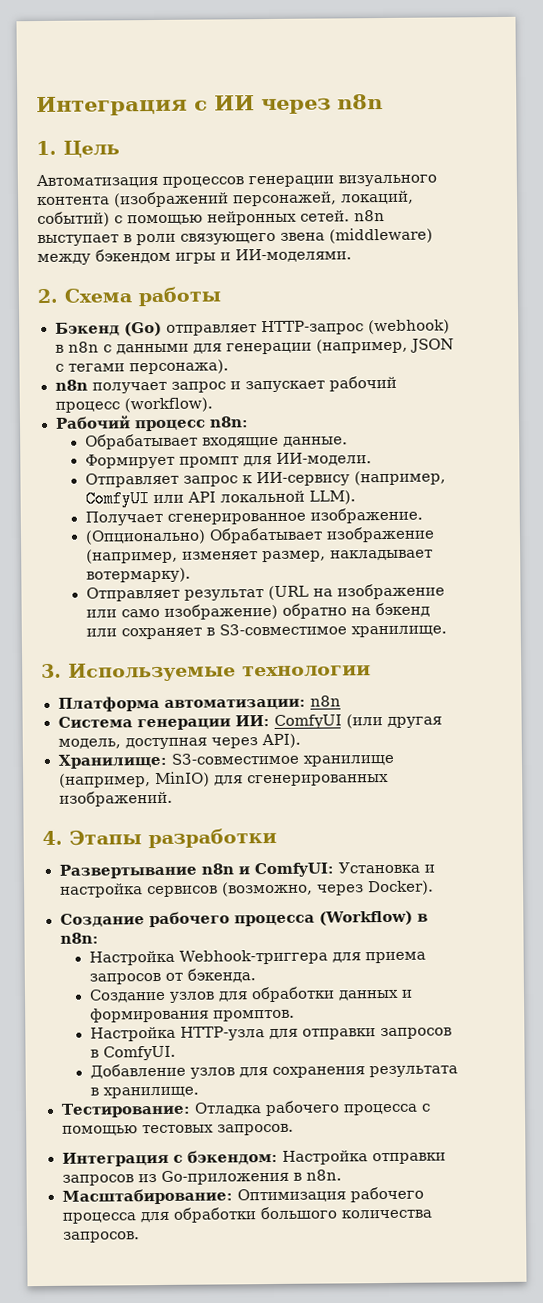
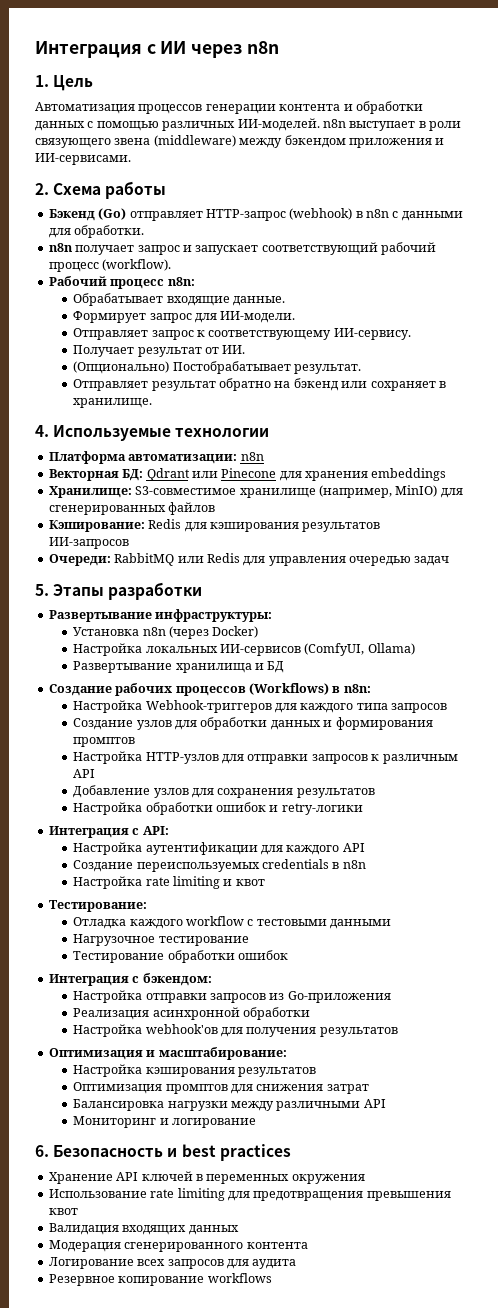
- Автоматизация процессов генерации визуального контента (изображений персонажей, локаций, событий) с помощью нейронных сетей. n8n выступает в роли связующего звена (middleware) между бэкендом игры и ИИ-моделями.
+ Автоматизация процессов генерации контента и обработки данных с помощью различных ИИ-моделей. n8n выступает в роли связующего звена (middleware) между бэкендом приложения и ИИ-сервисами.
- Бэкенд (Go) отправляет HTTP-запрос (webhook) в n8n с данными для генерации (например, JSON с тегами персонажа).
+ Бэкенд (Go) отправляет HTTP-запрос (webhook) в n8n с данными для обработки.
- n8n получает запрос и запускает рабочий процесс (workflow).
+ n8n получает запрос и запускает соответствующий рабочий процесс (workflow).
- Формирует промпт для ИИ-модели.
+ Формирует запрос для ИИ-модели.
- Отправляет запрос к ИИ-сервису (например, ComfyUI или API локальной LLM).
- Получает сгенерированное изображение.
- (Опционально) Обрабатывает изображение (например, изменяет размер, накладывает вотермарку).
- Отправляет результат (URL на изображение или само изображение) обратно на бэкенд или сохраняет в S3-совместимое хранилище.
- 3. Используемые технологии
+ Отправляет запрос к соответствующему ИИ-сервису.
+ Получает результат от ИИ.
+ (Опционально) Постобрабатывает результат.
+ Отправляет результат обратно на бэкенд или сохраняет в хранилище.
+ 4. Используемые технологии
- Система генерации ИИ: ComfyUI (или другая модель, доступная через API).
+ Векторная БД: Qdrant или Pinecone для хранения embeddings
- Хранилище: S3-совместимое хранилище (например, MinIO) для сгенерированных изображений.
- 4. Этапы разработки
- Развертывание n8n и ComfyUI: Установка и настройка сервисов (возможно, через Docker).
- Создание рабочего процесса (Workflow) в n8n:
+ Хранилище: S3-совместимое хранилище (например, MinIO) для сгенерированных файлов
+ Кэширование: Redis для кэширования результатов ИИ-запросов
+ Очереди: RabbitMQ или Redis для управления очередью задач
+ 5. Этапы разработки
+ Развертывание инфраструктуры:
+ Установка n8n (через Docker)
+ Настройка локальных ИИ-сервисов (ComfyUI, Ollama)
+ Развертывание хранилища и БД
+ Создание рабочих процессов (Workflows) в n8n:
- Настройка Webhook-триггера для приема запросов от бэкенда.
+ Настройка Webhook-триггеров для каждого типа запросов
- Создание узлов для обработки данных и формирования промптов.
- Настройка HTTP-узла для отправки запросов в ComfyUI.
+ Создание узлов для обработки данных и формирования промптов
+ Настройка HTTP-узлов для отправки запросов к различным API
- Добавление узлов для сохранения результата в хранилище.
- Тестирование: Отладка рабочего процесса с помощью тестовых запросов.
+ Добавление узлов для сохранения результатов
+ Настройка обработки ошибок и retry-логики
+ Интеграция с API:
+ Настройка аутентификации для каждого API
+ Создание переиспользуемых credentials в n8n
+ Настройка rate limiting и квот
+ Тестирование:
+ Отладка каждого workflow с тестовыми данными
+ Нагрузочное тестирование
+ Тестирование обработки ошибок
- Интеграция с бэкендом: Настройка отправки запросов из Go-приложения в n8n.
- Масштабирование: Оптимизация рабочего процесса для обработки большого количества запросов.
+ Интеграция с бэкендом:
+ Настройка отправки запросов из Go-приложения
+ Реализация асинхронной обработки
+ Настройка webhook'ов для получения результатов
+ Оптимизация и масштабирование:
+ Настройка кэширования результатов
+ Оптимизация промптов для снижения затрат
+ Балансировка нагрузки между различными API
+ Мониторинг и логирование
+ 6. Безопасность и best practices
+ Хранение API ключей в переменных окружения
+ Использование rate limiting для предотвращения превышения квот
+ Валидация входящих данных
+ Модерация сгенерированного контента
+ Логирование всех запросов для аудита
+ Резервное копирование workflows

